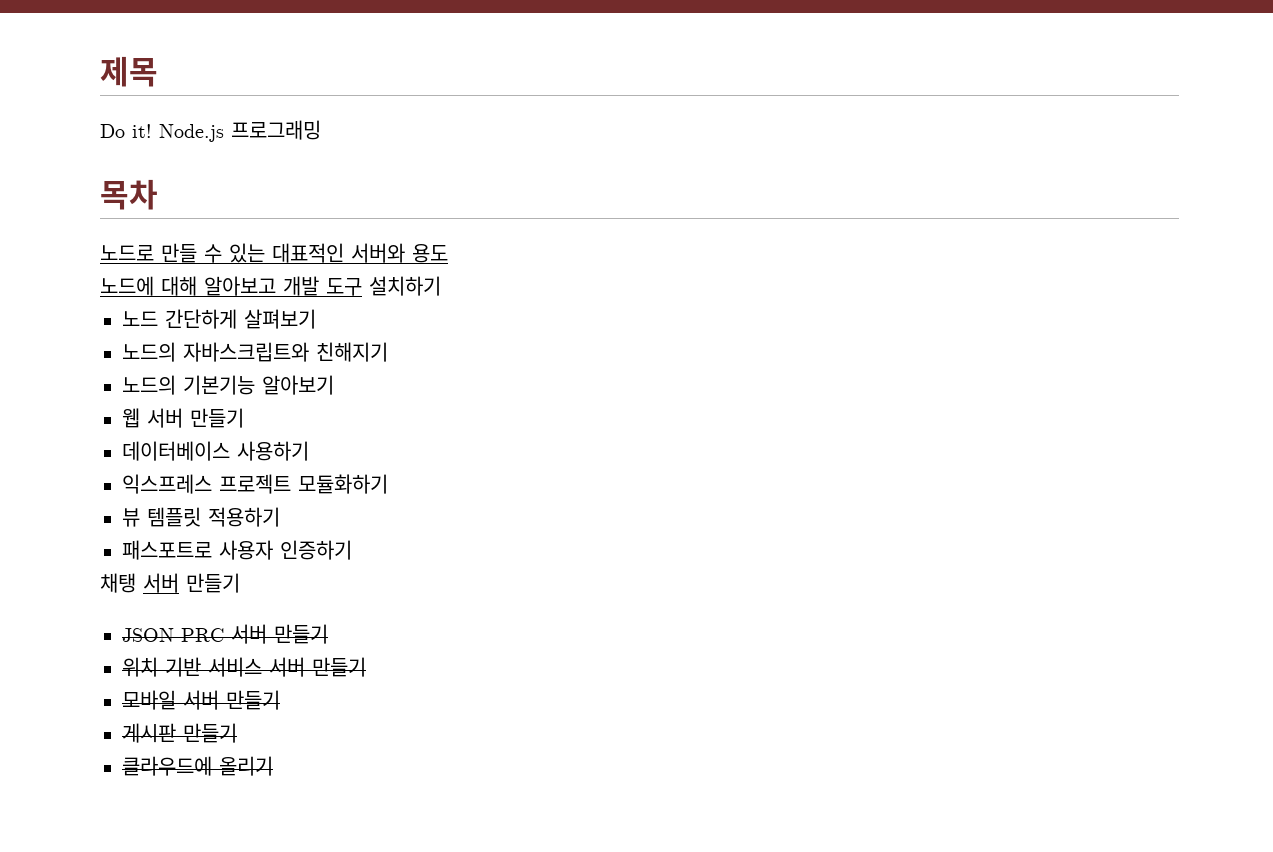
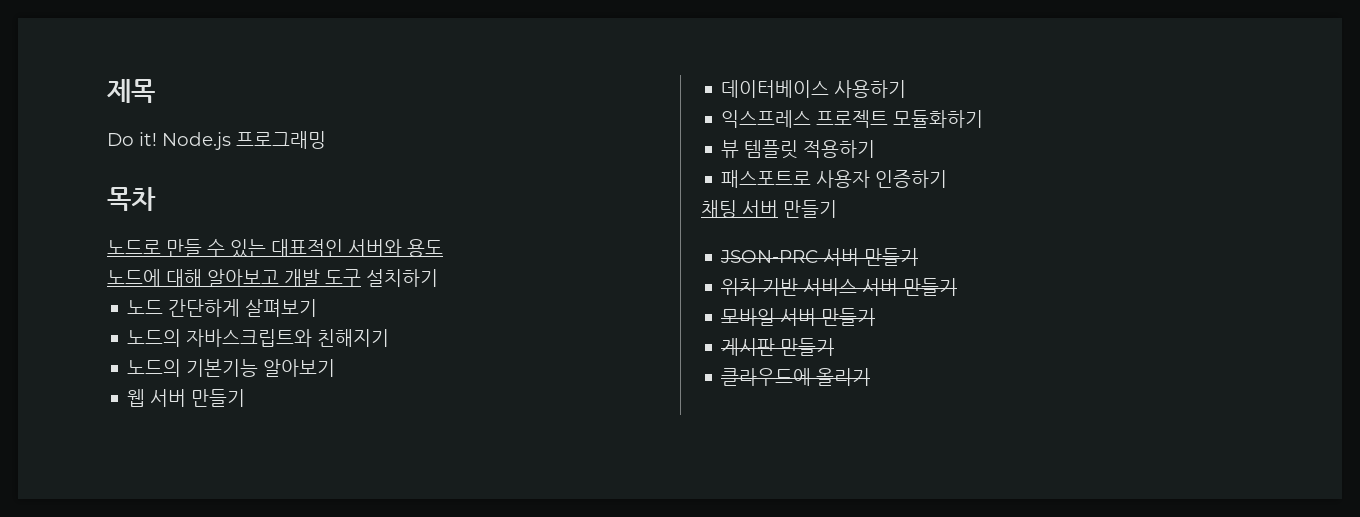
- 채탱 서버 만들기
+ 채팅 서버 만들기

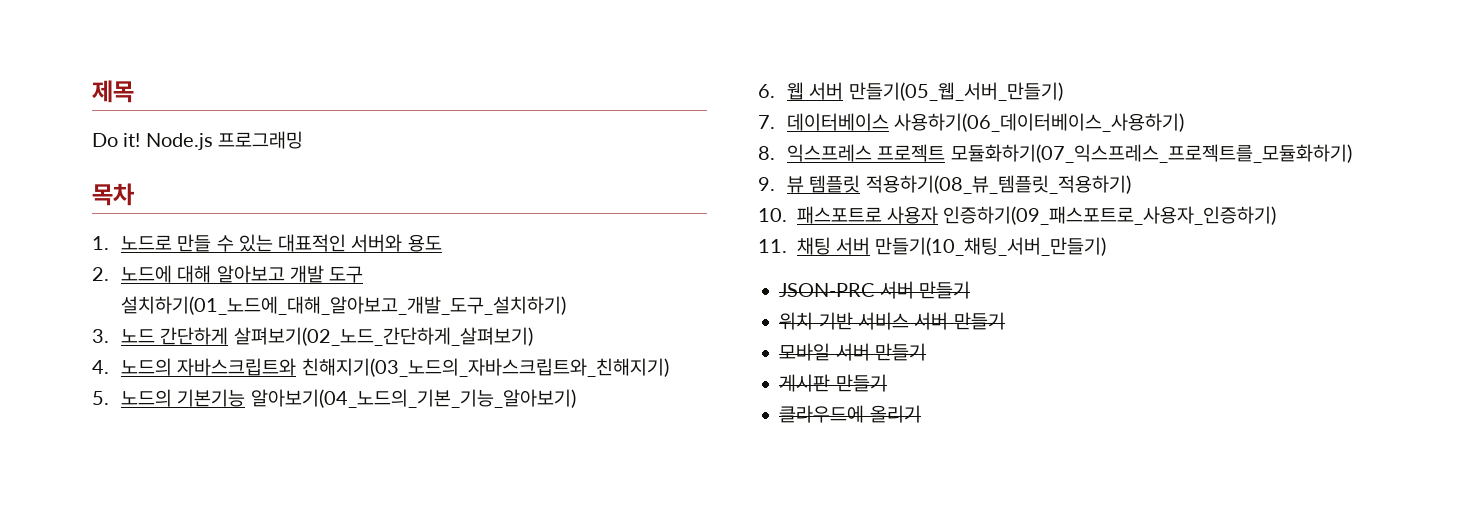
- 노드로 만들 수 있는 대표적인 서버와 용도
+ 1. 노드로 만들 수 있는 대표적인 서버와 용도
- 노드에 대해 알아보고 개발 도구 설치하기
- 노드 간단하게 살펴보기
- 노드의 자바스크립트와 친해지기
- 노드의 기본기능 알아보기
- 웹 서버 만들기
- 데이터베이스 사용하기
- 익스프레스 프로젝트 모듈화하기
- 뷰 템플릿 적용하기
- 패스포트로 사용자 인증하기
- 채팅 서버 만들기
+ 2. 노드에 대해 알아보고 개발 도구 설치하기(01_노드에_대해_알아보고_개발_도구_설치하기)
+ 3. 노드 간단하게 살펴보기(02_노드_간단하게_살펴보기)
+ 4. 노드의 자바스크립트와 친해지기(03_노드의_자바스크립트와_친해지기)
+ 5. 노드의 기본기능 알아보기(04_노드의_기본_기능_알아보기)
+ 6. 웹 서버 만들기(05_웹_서버_만들기)
+ 7. 데이터베이스 사용하기(06_데이터베이스_사용하기)
+ 8. 익스프레스 프로젝트 모듈화하기(07_익스프레스_프로젝트를_모듈화하기)
+ 9. 뷰 템플릿 적용하기(08_뷰_템플릿_적용하기)
+ 10. 패스포트로 사용자 인증하기(09_패스포트로_사용자_인증하기)
+ 11. 채팅 서버 만들기(10_채팅_서버_만들기)

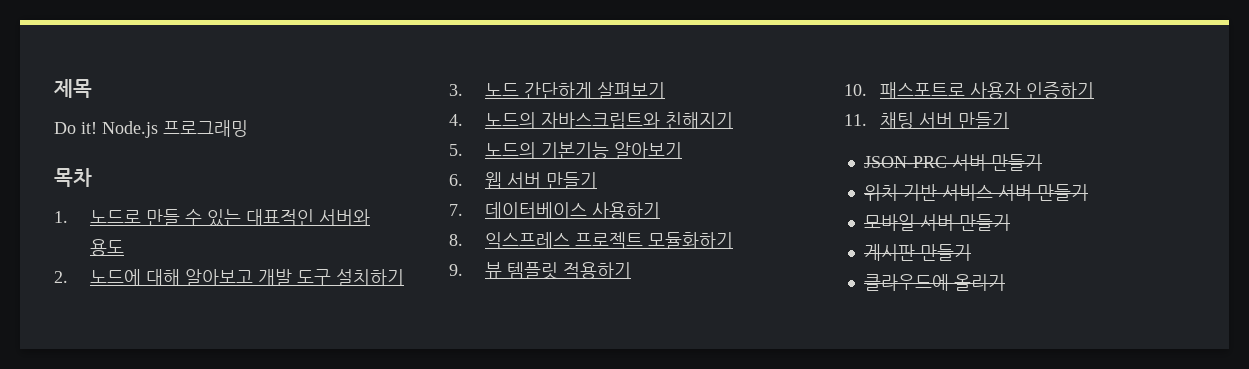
- 2. 노드에 대해 알아보고 개발 도구 설치하기(01_노드에_대해_알아보고_개발_도구_설치하기)
+ 2. 노드에 대해 알아보고 개발 도구 설치하기
- 3. 노드 간단하게 살펴보기(02_노드_간단하게_살펴보기)
+ 3. 노드 간단하게 살펴보기
- 4. 노드의 자바스크립트와 친해지기(03_노드의_자바스크립트와_친해지기)
+ 4. 노드의 자바스크립트와 친해지기
- 5. 노드의 기본기능 알아보기(04_노드의_기본_기능_알아보기)
+ 5. 노드의 기본기능 알아보기
- 6. 웹 서버 만들기(05_웹_서버_만들기)
+ 6. 웹 서버 만들기
- 7. 데이터베이스 사용하기(06_데이터베이스_사용하기)
+ 7. 데이터베이스 사용하기
- 8. 익스프레스 프로젝트 모듈화하기(07_익스프레스_프로젝트를_모듈화하기)
+ 8. 익스프레스 프로젝트 모듈화하기
- 9. 뷰 템플릿 적용하기(08_뷰_템플릿_적용하기)
+ 9. 뷰 템플릿 적용하기
- 10. 패스포트로 사용자 인증하기(09_패스포트로_사용자_인증하기)
+ 10. 패스포트로 사용자 인증하기
- 11. 채팅 서버 만들기(10_채팅_서버_만들기)
+ 11. 채팅 서버 만들기

